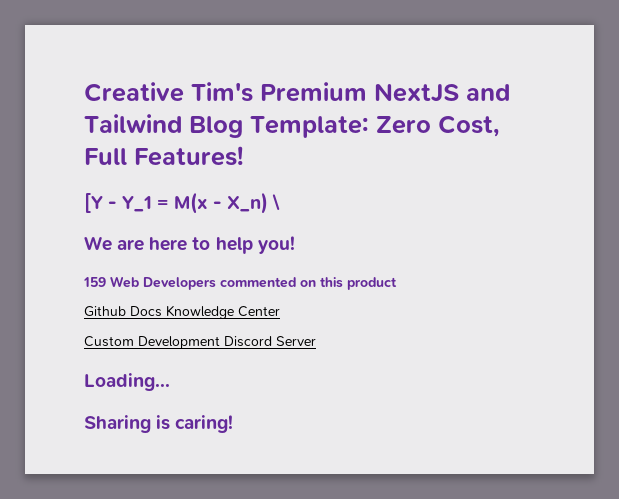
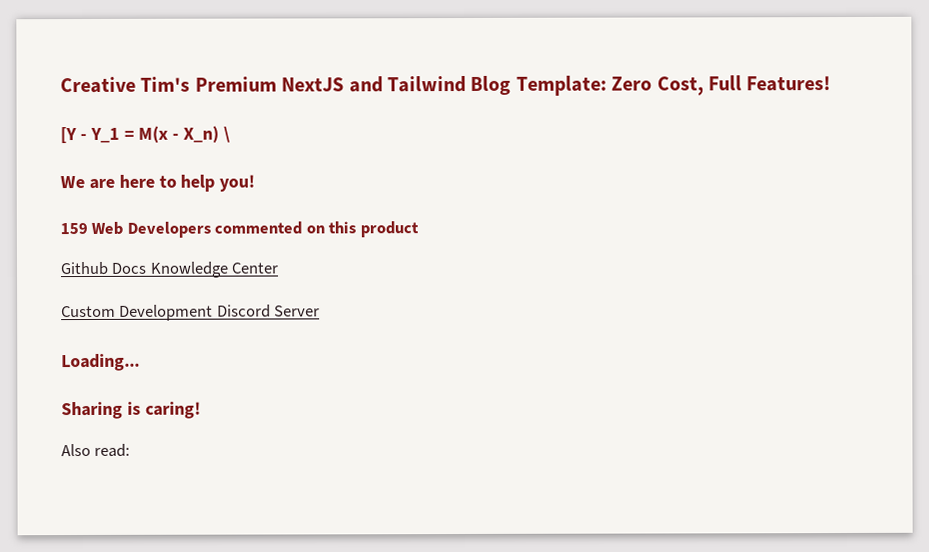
+ Also read:

